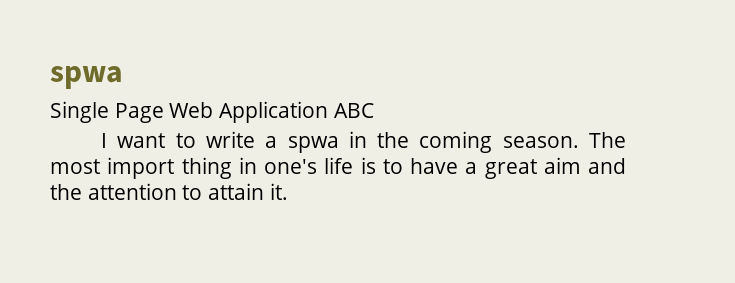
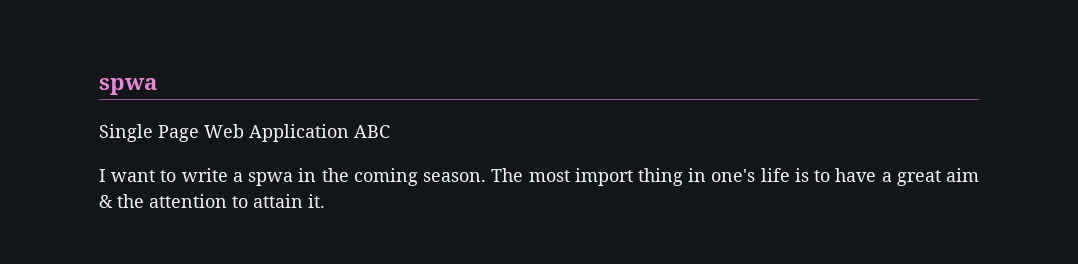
- The most import thing in one's life is to have a great aim and the attention to attain it.
+ The most import thing in one's life is to have a great aim & the attention to attain it.

